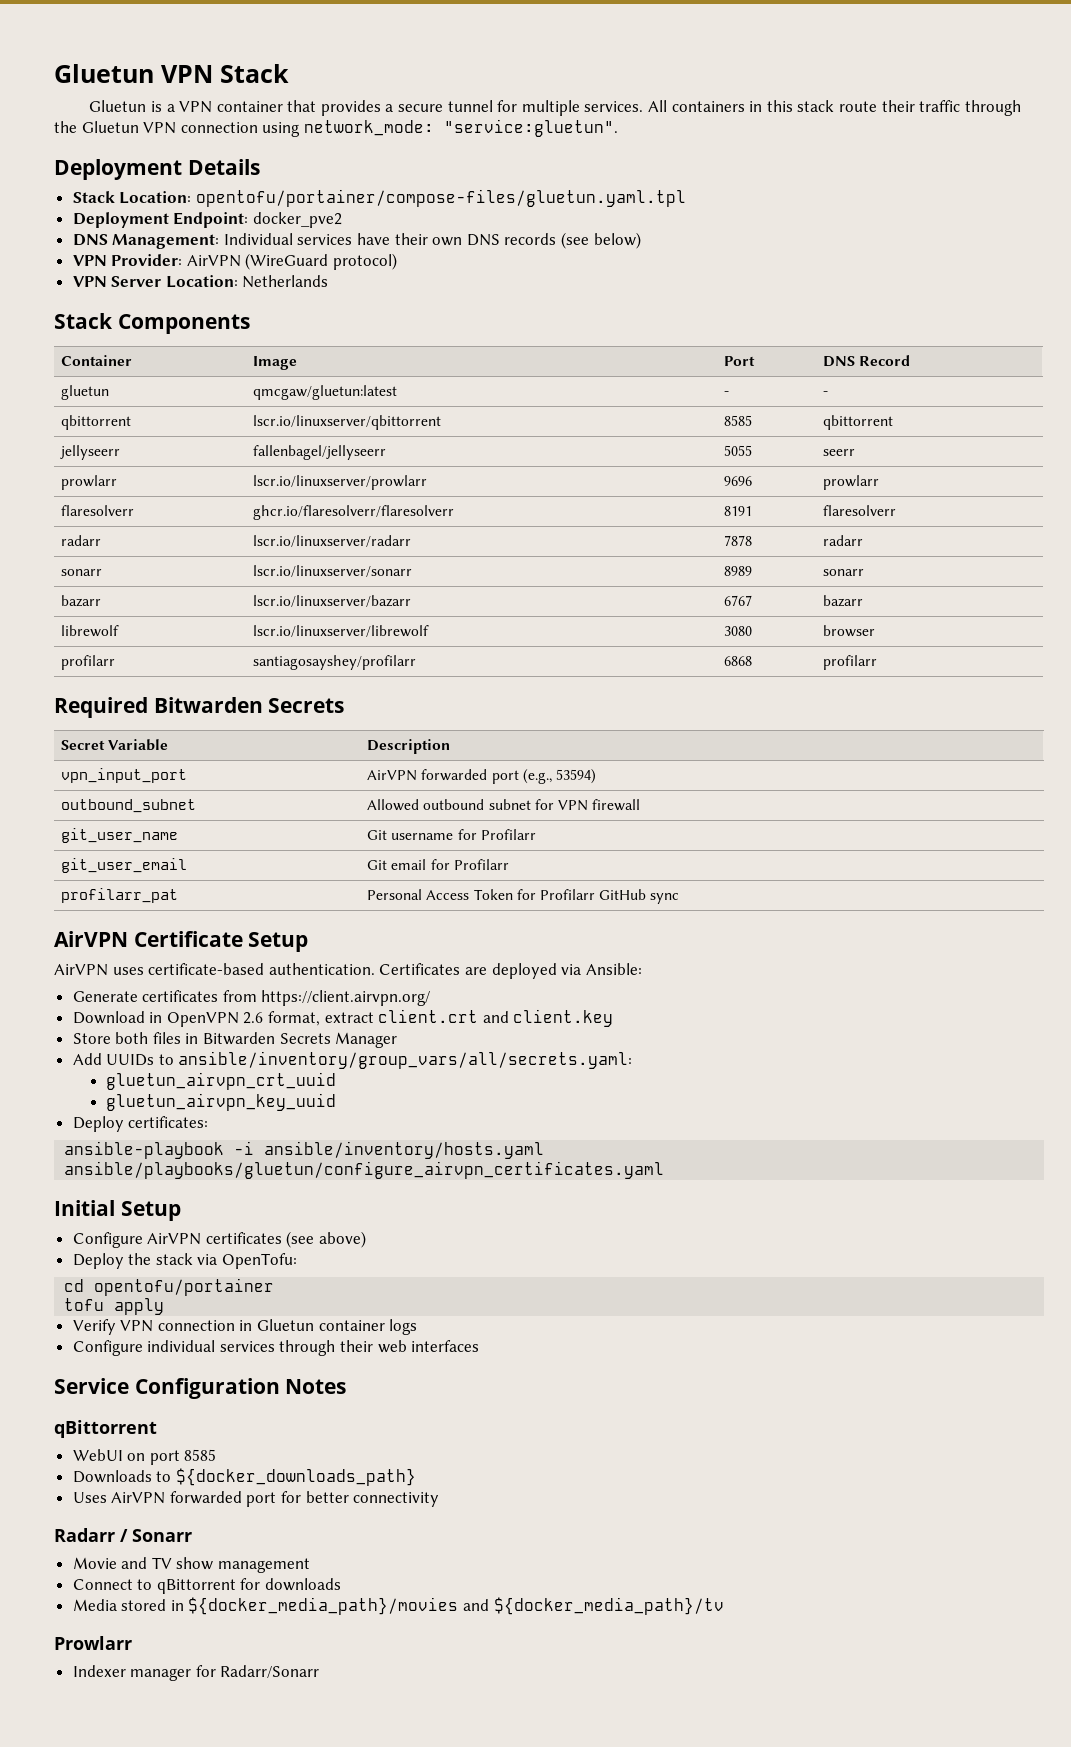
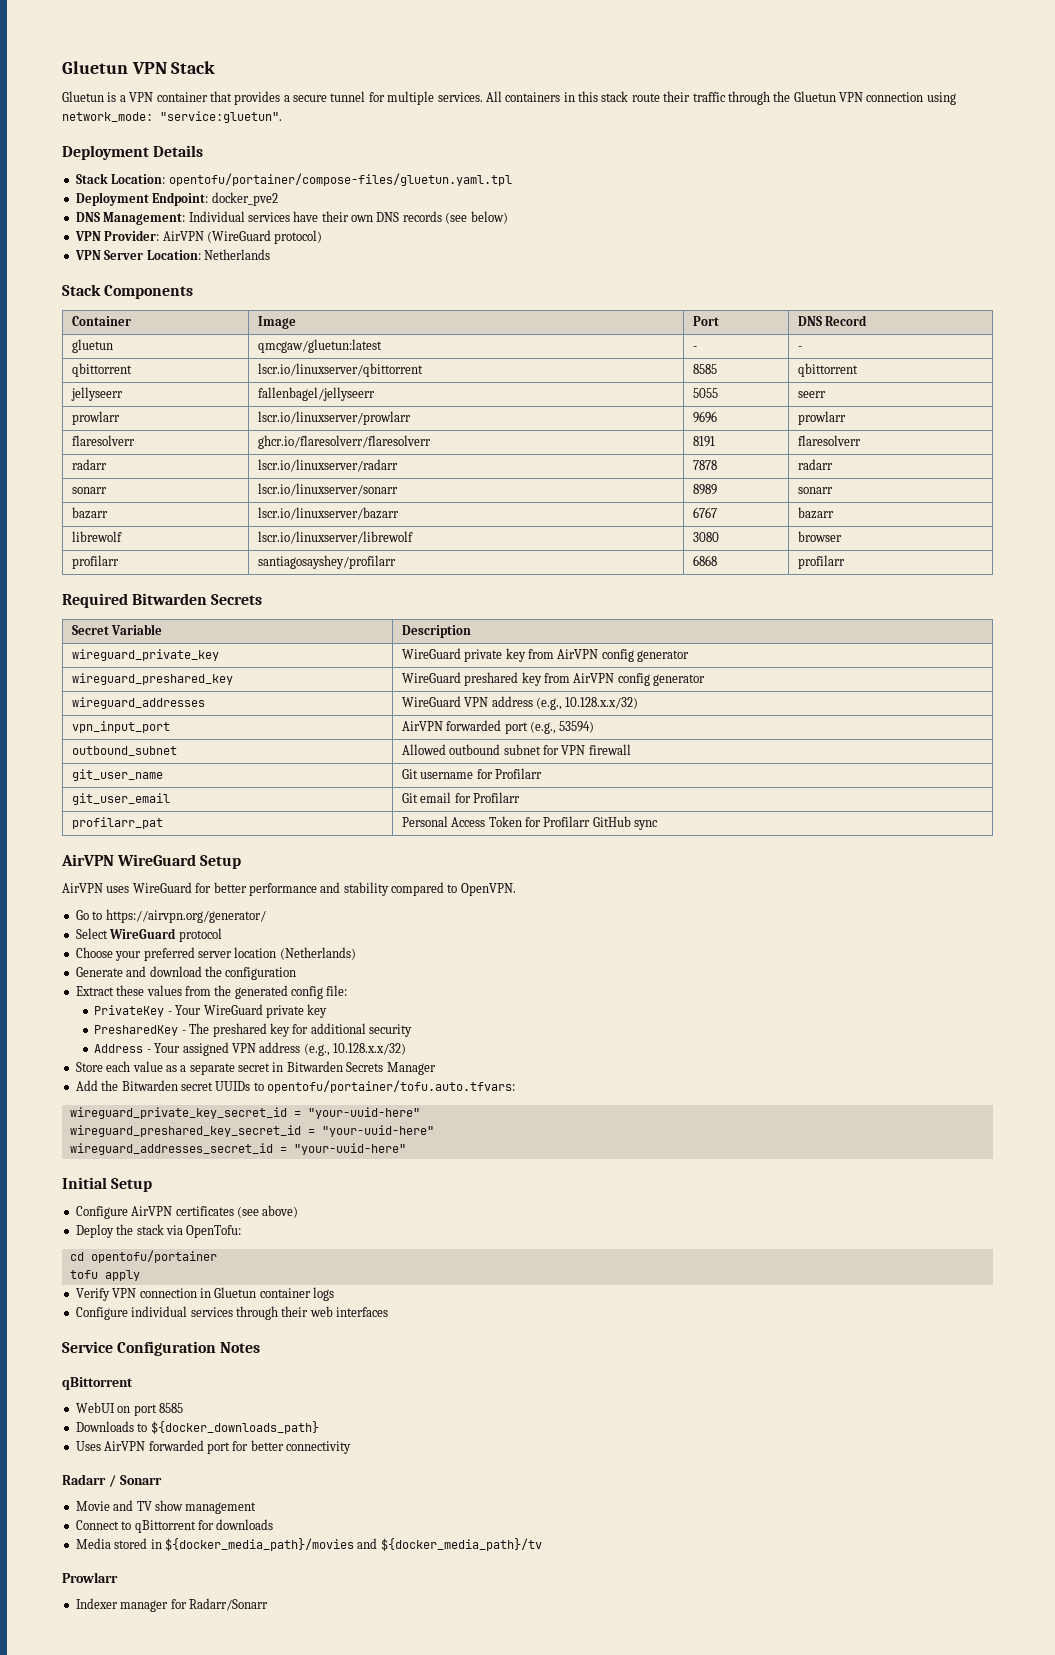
+ wireguard_private_key | WireGuard private key from AirVPN config generator
+ wireguard_preshared_key | WireGuard preshared key from AirVPN config generator
+ wireguard_addresses | WireGuard VPN address (e.g., 10.128.x.x/32)
- AirVPN Certificate Setup
+ AirVPN WireGuard Setup
- AirVPN uses certificate-based authentication. Certificates are deployed via Ansible:
- Generate certificates from https://client.airvpn.org/
- Download in OpenVPN 2.6 format, extract client.crt and client.key
- Store both files in Bitwarden Secrets Manager
+ AirVPN uses WireGuard for better performance and stability compared to OpenVPN.
+ Go to https://airvpn.org/generator/
+ Select WireGuard protocol
+ Choose your preferred server location (Netherlands)
+ Generate and download the configuration
+ Extract these values from the generated config file:
+ PrivateKey - Your WireGuard private key
+ PresharedKey - The preshared key for additional security
+ Address - Your assigned VPN address (e.g., 10.128.x.x/32)
+ Store each value as a separate secret in Bitwarden Secrets Manager
- Add UUIDs to ansible/inventory/group_vars/all/secrets.yaml:
- gluetun_airvpn_crt_uuid
- gluetun_airvpn_key_uuid
- Deploy certificates:
- ansible-playbook -i ansible/inventory/hosts.yaml ansible/playbooks/gluetun/configure_airvpn_certificates.yaml
+ Add the Bitwarden secret UUIDs to opentofu/portainer/tofu.auto.tfvars:
+ wireguard_private_key_secret_id = "your-uuid-here"
+ wireguard_preshared_key_secret_id = "your-uuid-here"
+ wireguard_addresses_secret_id = "your-uuid-here"

